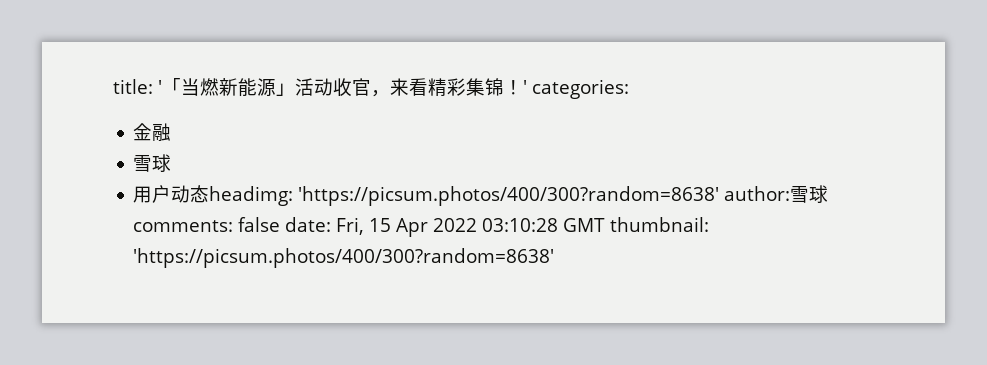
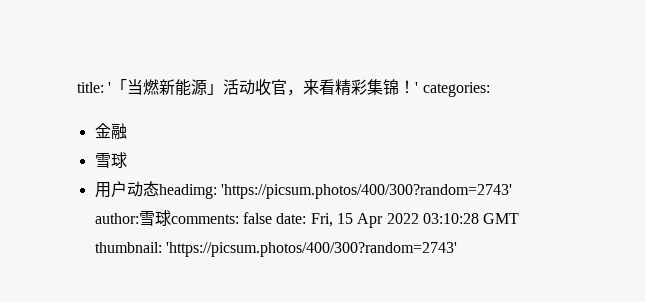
- 用户动态headimg: 'https://picsum.photos/400/300?random=8638' author:雪球comments: false date: Fri, 15 Apr 2022 03:10:28 GMT thumbnail: 'https://picsum.photos/400/300?random=8638'
+ 用户动态headimg: 'https://picsum.photos/400/300?random=2743' author:雪球comments: false date: Fri, 15 Apr 2022 03:10:28 GMT thumbnail: 'https://picsum.photos/400/300?random=2743'

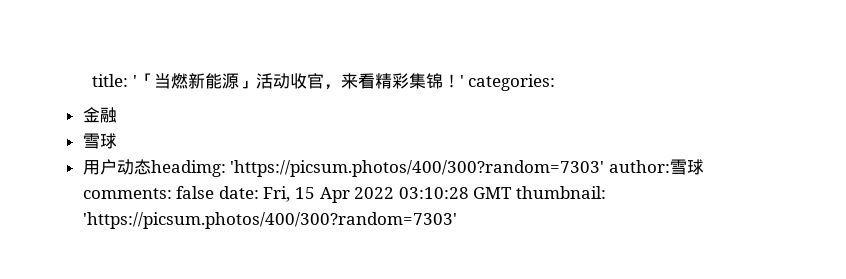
- 用户动态headimg: 'https://picsum.photos/400/300?random=2743' author:雪球comments: false date: Fri, 15 Apr 2022 03:10:28 GMT thumbnail: 'https://picsum.photos/400/300?random=2743'
+ 用户动态headimg: 'https://picsum.photos/400/300?random=7303' author:雪球comments: false date: Fri, 15 Apr 2022 03:10:28 GMT thumbnail: 'https://picsum.photos/400/300?random=7303'

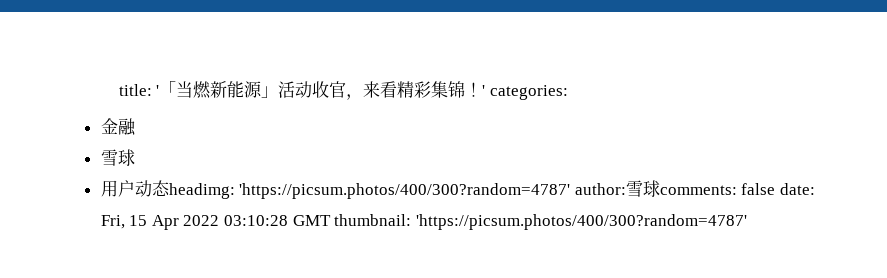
- 用户动态headimg: 'https://picsum.photos/400/300?random=7303' author:雪球comments: false date: Fri, 15 Apr 2022 03:10:28 GMT thumbnail: 'https://picsum.photos/400/300?random=7303'
+ 用户动态headimg: 'https://picsum.photos/400/300?random=4787' author:雪球comments: false date: Fri, 15 Apr 2022 03:10:28 GMT thumbnail: 'https://picsum.photos/400/300?random=4787'

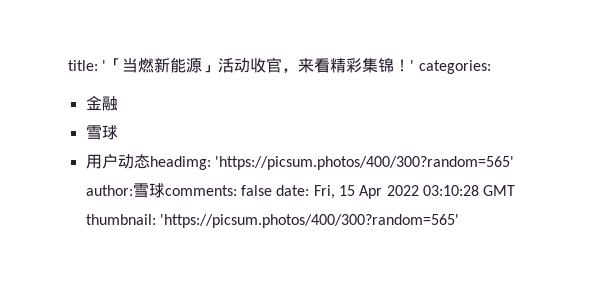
- 用户动态headimg: 'https://picsum.photos/400/300?random=4787' author:雪球comments: false date: Fri, 15 Apr 2022 03:10:28 GMT thumbnail: 'https://picsum.photos/400/300?random=4787'
+ 用户动态headimg: 'https://picsum.photos/400/300?random=565' author:雪球comments: false date: Fri, 15 Apr 2022 03:10:28 GMT thumbnail: 'https://picsum.photos/400/300?random=565'

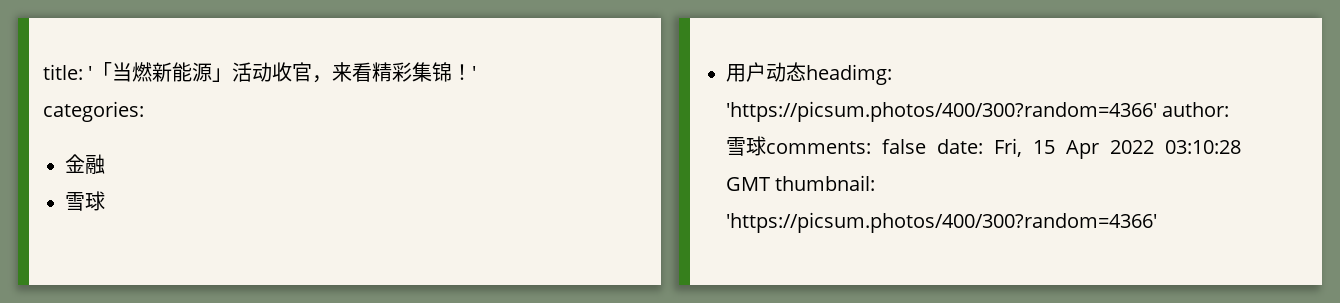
- 用户动态headimg: 'https://picsum.photos/400/300?random=565' author:雪球comments: false date: Fri, 15 Apr 2022 03:10:28 GMT thumbnail: 'https://picsum.photos/400/300?random=565'
+ 用户动态headimg: 'https://picsum.photos/400/300?random=4366' author:雪球comments: false date: Fri, 15 Apr 2022 03:10:28 GMT thumbnail: 'https://picsum.photos/400/300?random=4366'

